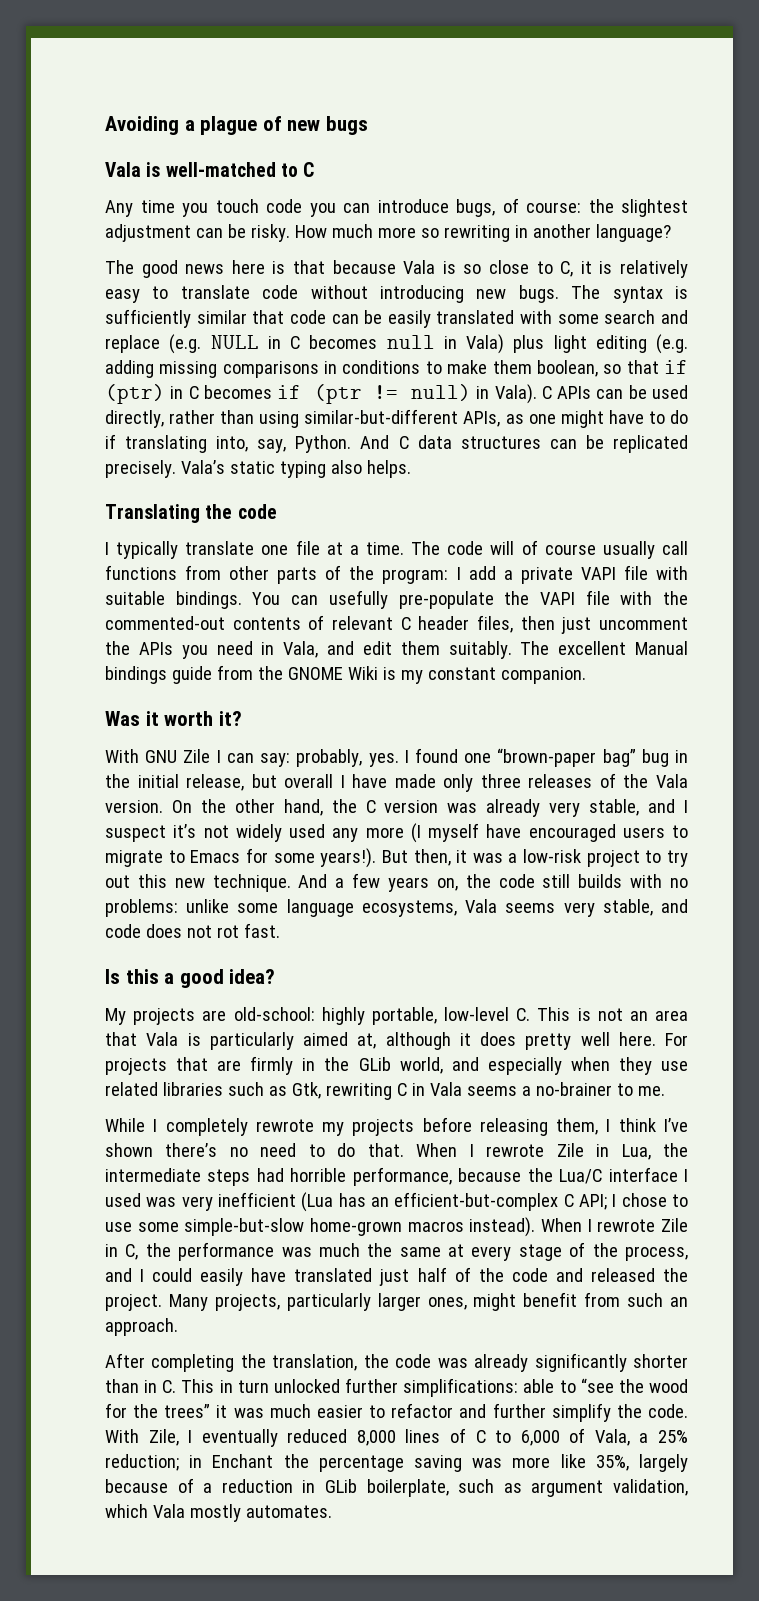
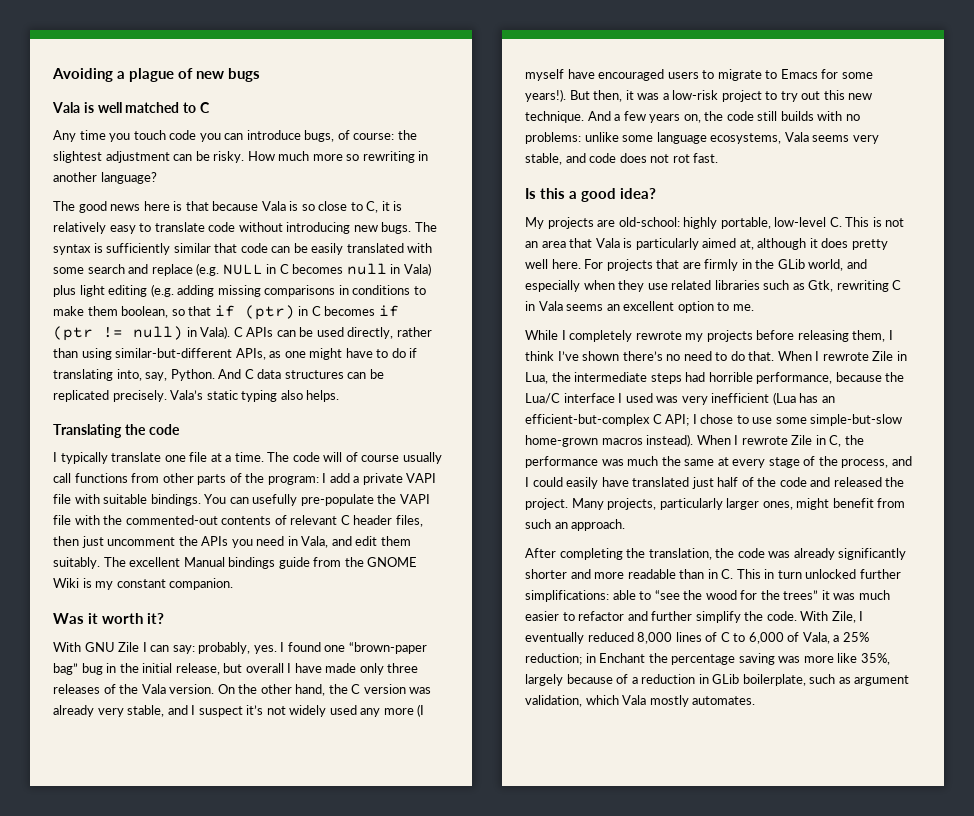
- Vala is well-matched to C
+ Vala is well matched to C
- For projects that are firmly in the GLib world, and especially when they use related libraries such as Gtk, rewriting C in Vala seems a no-brainer to me.
+ For projects that are firmly in the GLib world, and especially when they use related libraries such as Gtk, rewriting C in Vala seems an excellent option to me.
- After completing the translation, the code was already significantly shorter than in C. This in turn unlocked further simplifications: able to “see the wood for the trees” it was much easier to refactor and further simplify the code.
+ After completing the translation, the code was already significantly shorter and more readable than in C. This in turn unlocked further simplifications: able to “see the wood for the trees” it was much easier to refactor and further simplify the code.

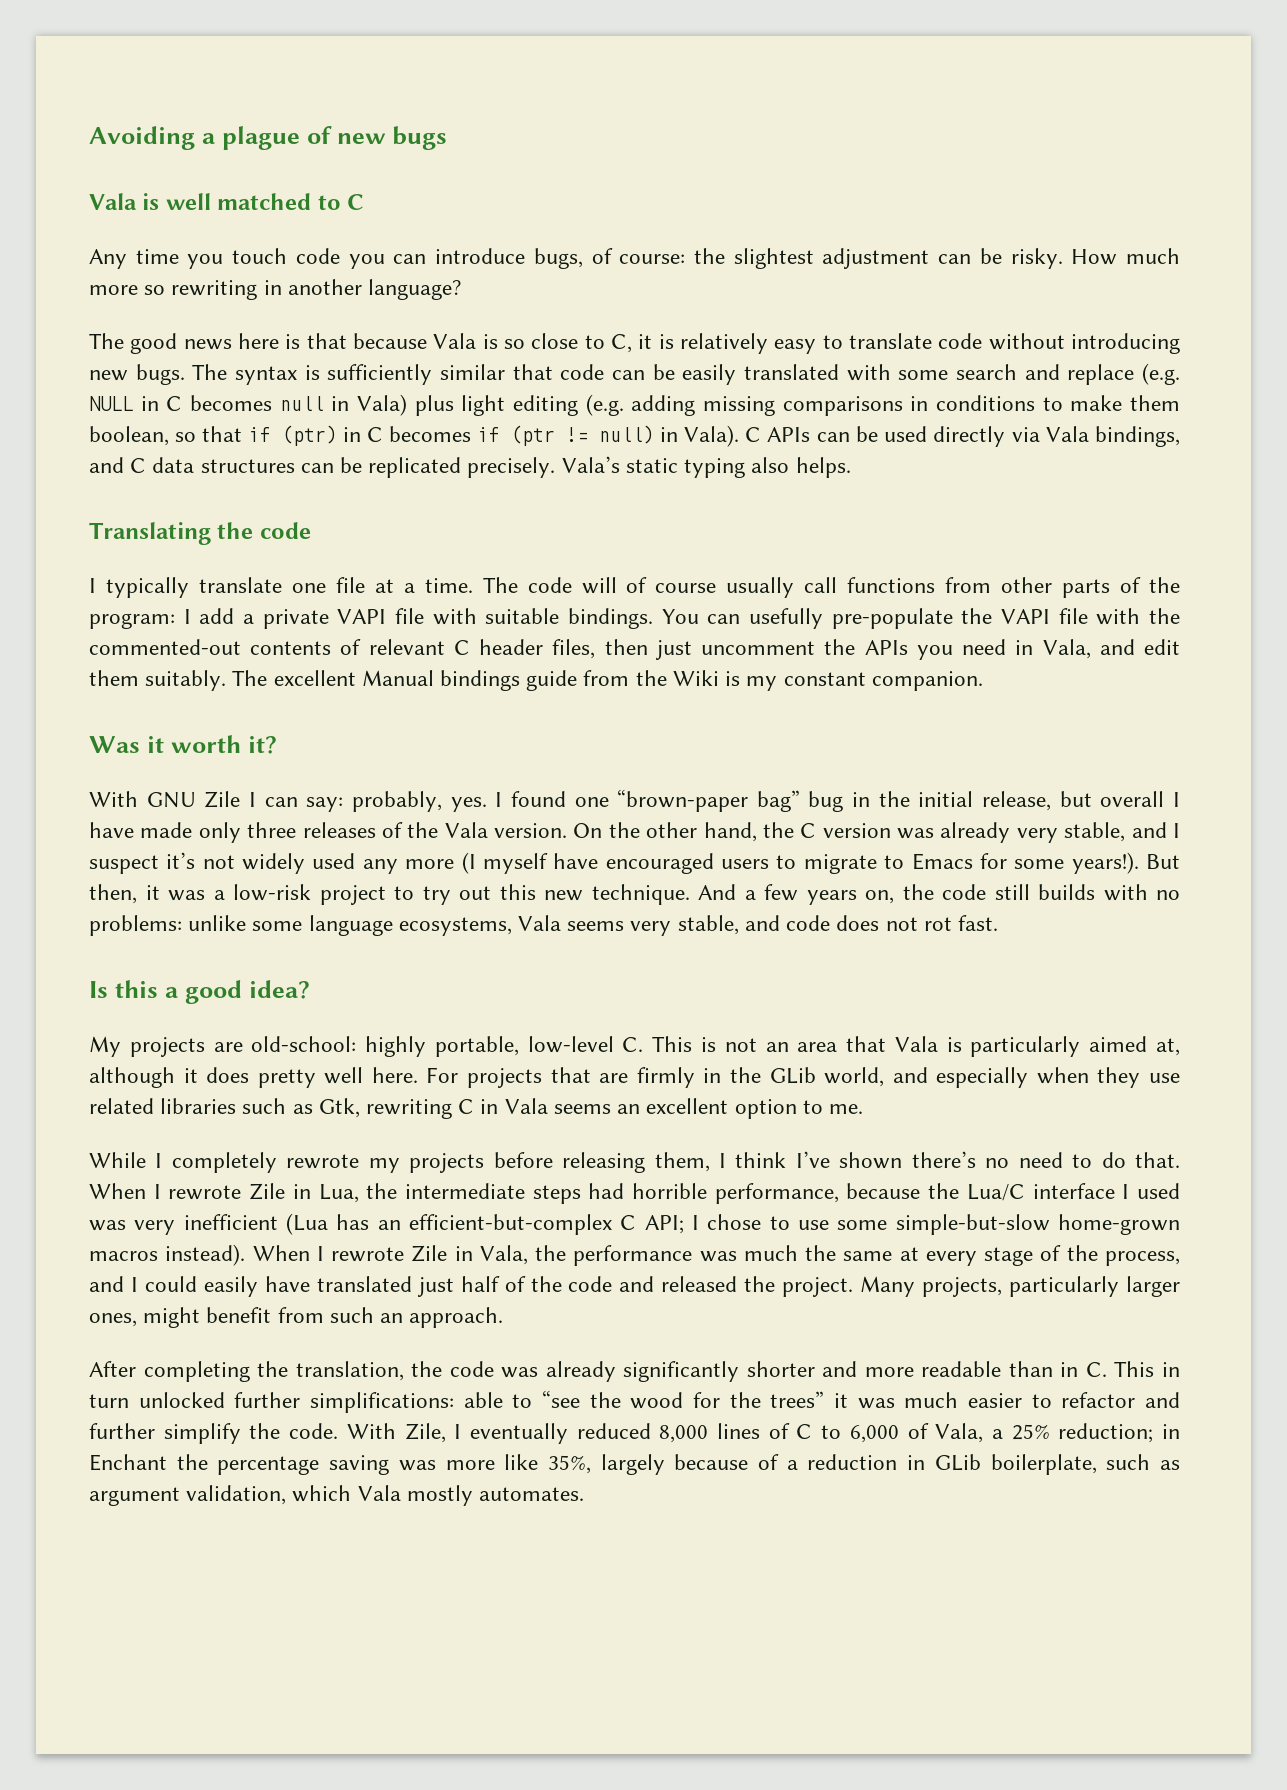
- C APIs can be used directly, rather than using similar-but-different APIs, as one might have to do if translating into, say, Python. And C data structures can be replicated precisely.
+ C APIs can be used directly via Vala bindings, and C data structures can be replicated precisely.
- The excellent Manual bindings guide from the GNOME Wiki is my constant companion.
+ The excellent Manual bindings guide from the Wiki is my constant companion.
- When I rewrote Zile in C, the performance was much the same at every stage of the process, and I could easily have translated just half of the code and released the project.
+ When I rewrote Zile in Vala, the performance was much the same at every stage of the process, and I could easily have translated just half of the code and released the project.

